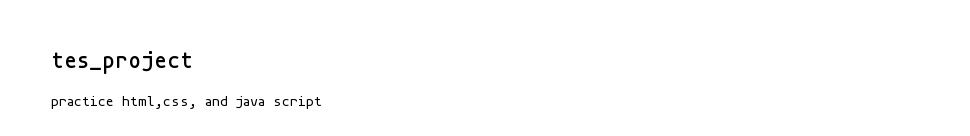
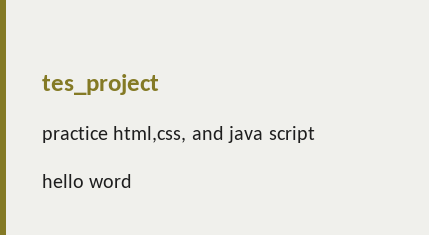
+ hello word

